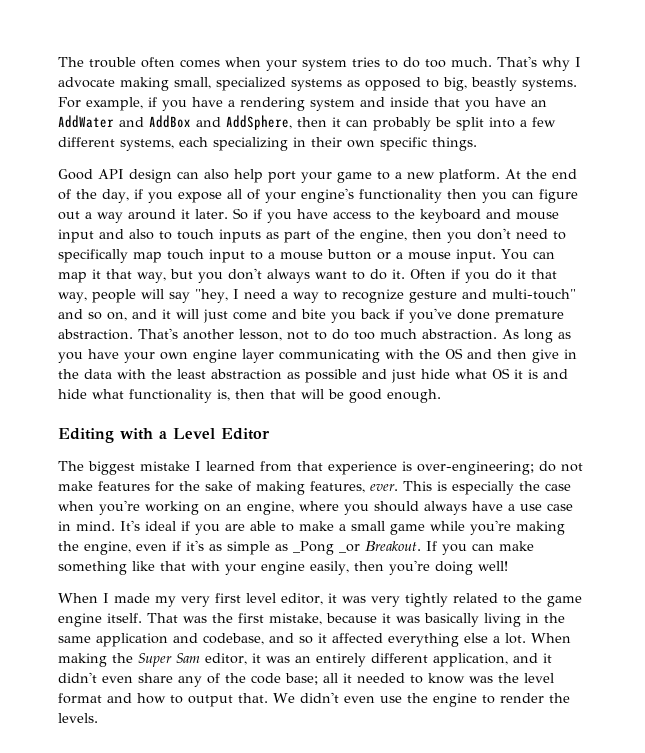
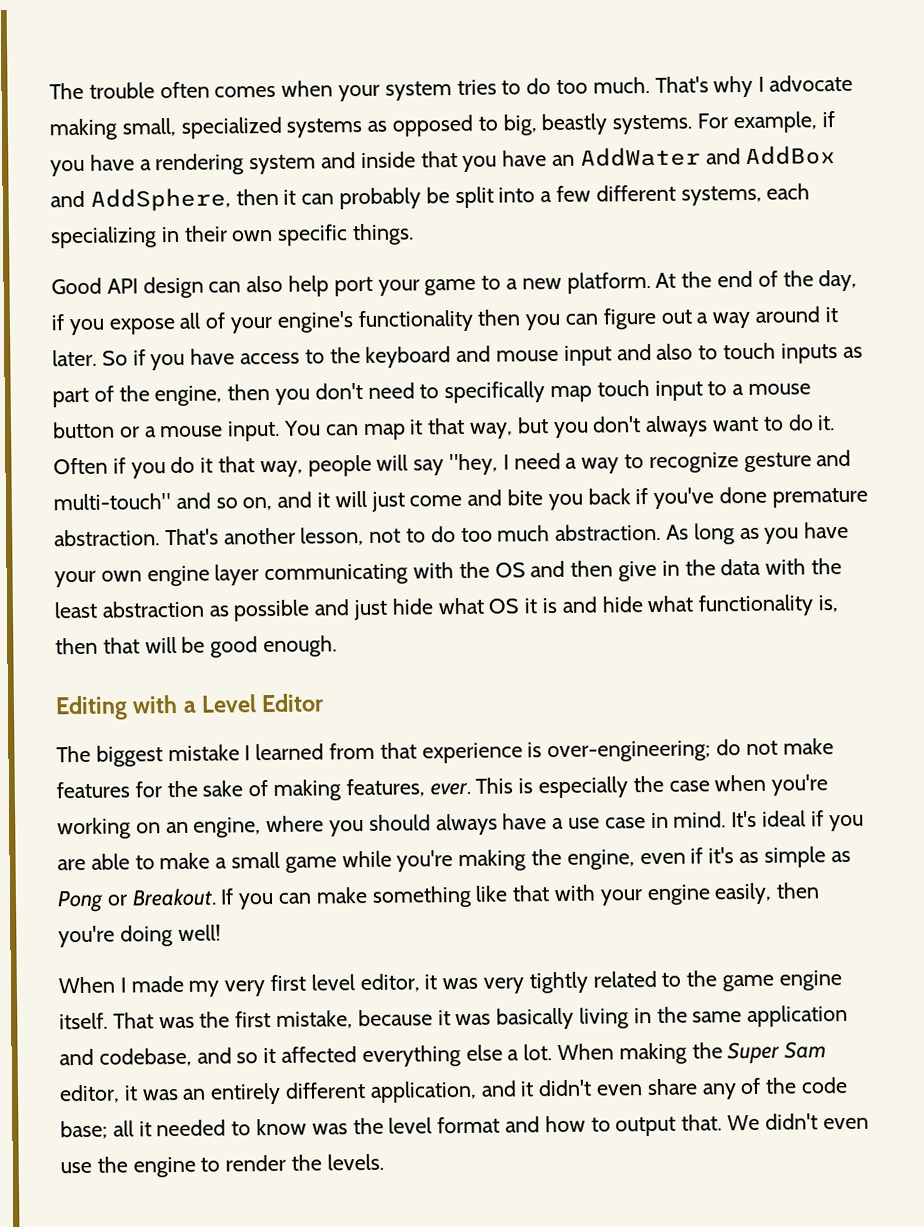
- It's ideal if you are able to make a small game while you're making the engine, even if it's as simple as _Pong _or Breakout.
+ It's ideal if you are able to make a small game while you're making the engine, even if it's as simple as Pong or Breakout.

